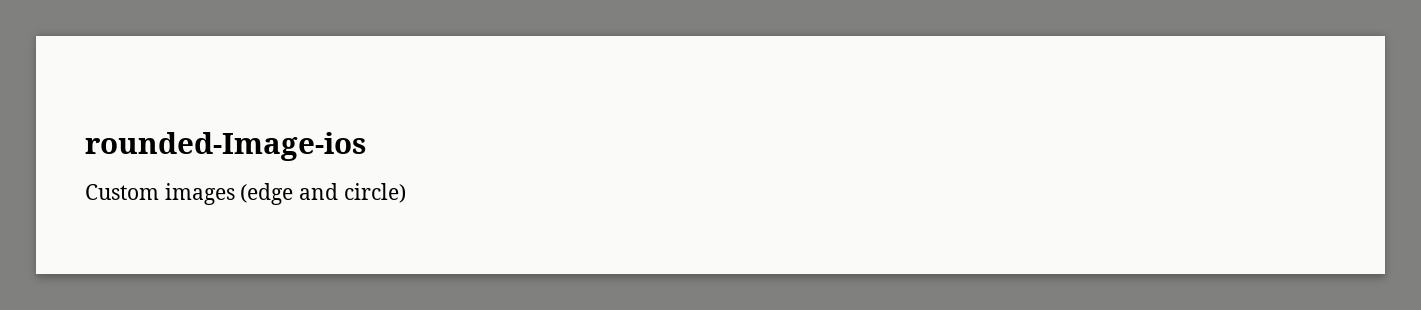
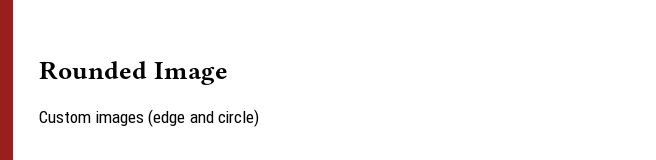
- rounded-Image-ios
+ Rounded Image

